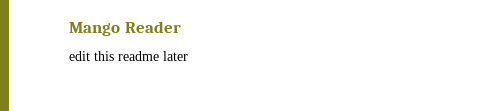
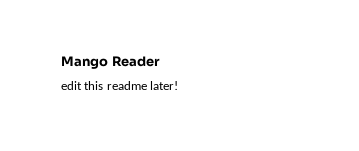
- edit this readme later
+ edit this readme later!

